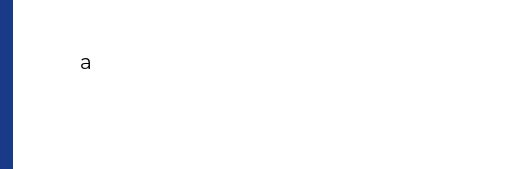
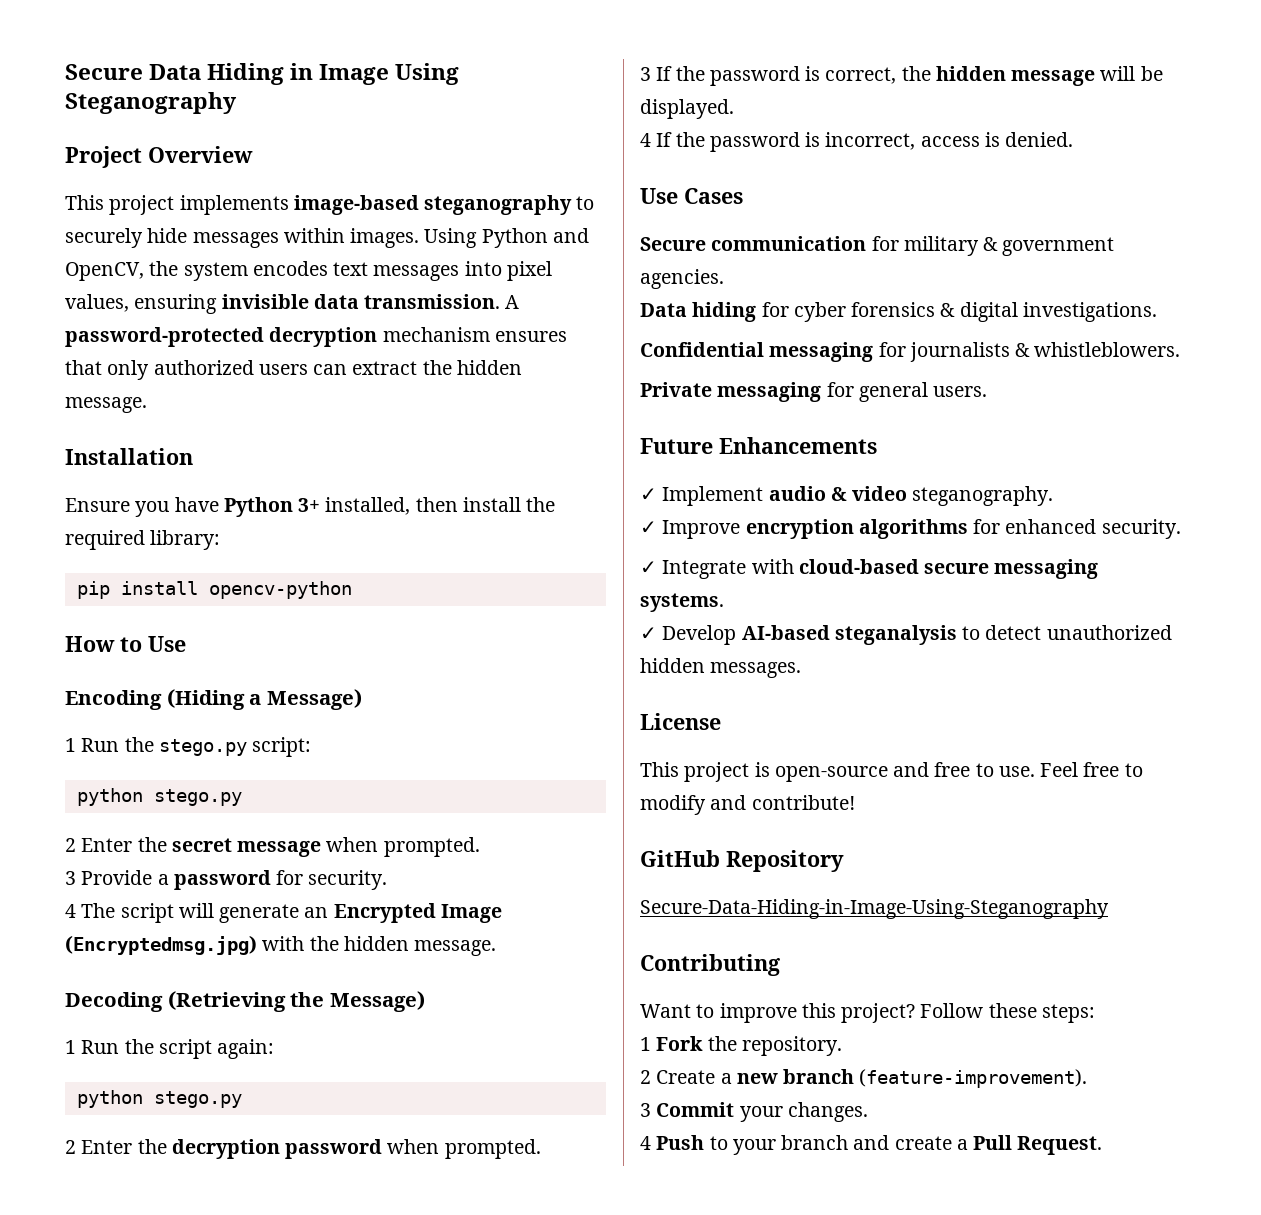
- a
+ Secure Data Hiding in Image Using Steganography
+ Project Overview
+ This project implements image-based steganography to securely hide messages within images. Using Python and OpenCV, the system encodes text messages into pixel values, ensuring invisible data transmission. A password-protected decryption mechanism ensures that only authorized users can extract the hidden message.
+ Installation
+ Ensure you have Python 3+ installed, then install the required library:
+ pip install opencv-python
+ How to Use
+ Encoding (Hiding a Message)
+ 1 Run the stego.py script:
+ python stego.py
+ 2 Enter the secret message when prompted.
+ 3 Provide a password for security.
+ 4 The script will generate an Encrypted Image (Encryptedmsg.jpg) with the hidden message.
+ Decoding (Retrieving the Message)
+ 1 Run the script again:
+ python stego.py
+ 2 Enter the decryption password when prompted.
+ 3 If the password is correct, the hidden message will be displayed.
+ 4 If the password is incorrect, access is denied.
+ Use Cases
+ Secure communication for military & government agencies.
+ Data hiding for cyber forensics & digital investigations.
+ Confidential messaging for journalists & whistleblowers.
+ Private messaging for general users.
+ Future Enhancements
+ ✓ Implement audio & video steganography.
+ ✓ Improve encryption algorithms for enhanced security.
+ ✓ Integrate with cloud-based secure messaging systems.
+ ✓ Develop AI-based steganalysis to detect unauthorized hidden messages.
+ License
+ This project is open-source and free to use. Feel free to modify and contribute!
+ GitHub Repository
+ Secure-Data-Hiding-in-Image-Using-Steganography
+ Contributing
+ Want to improve this project? Follow these steps:
+ 1 Fork the repository.
+ 2 Create a new branch (feature-improvement).
+ 3 Commit your changes.
+ 4 Push to your branch and create a Pull Request.

